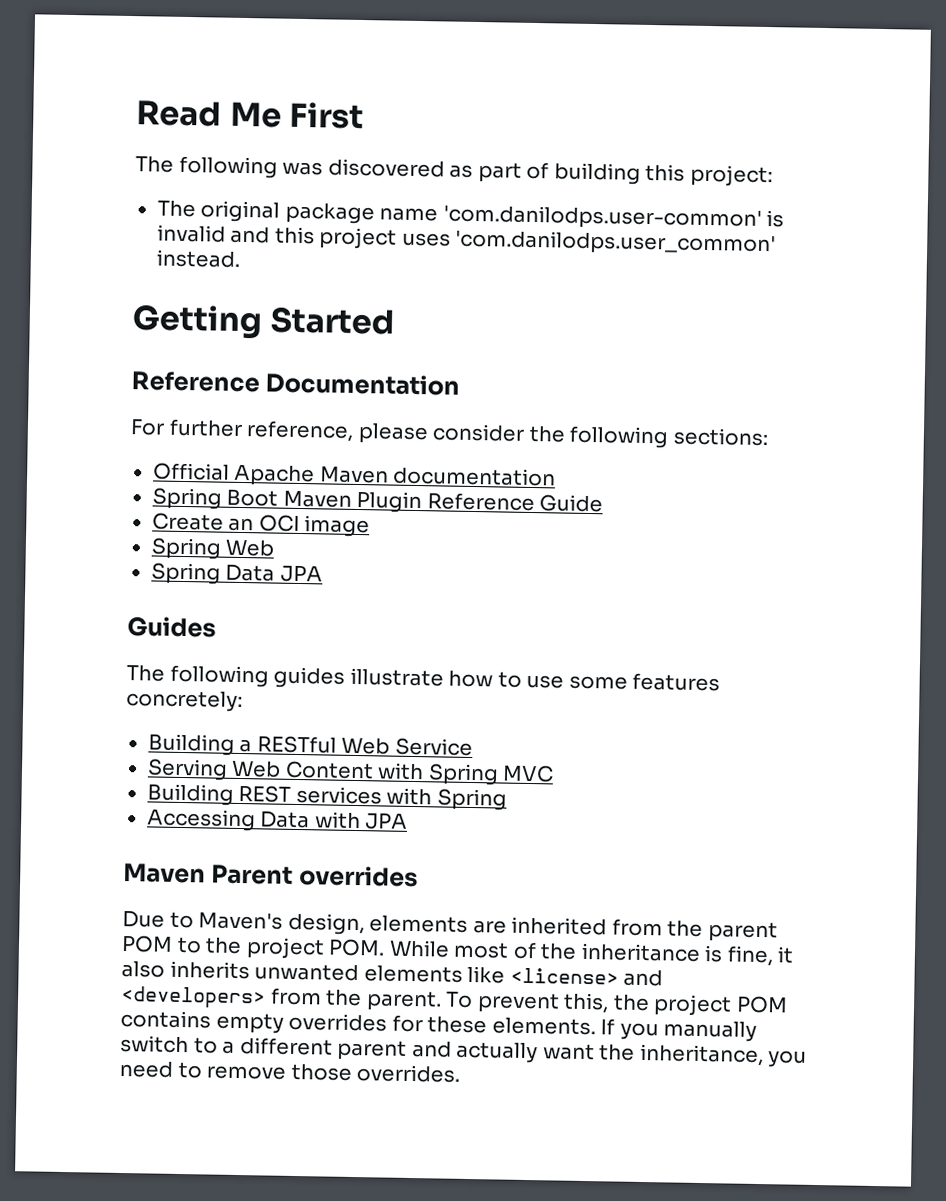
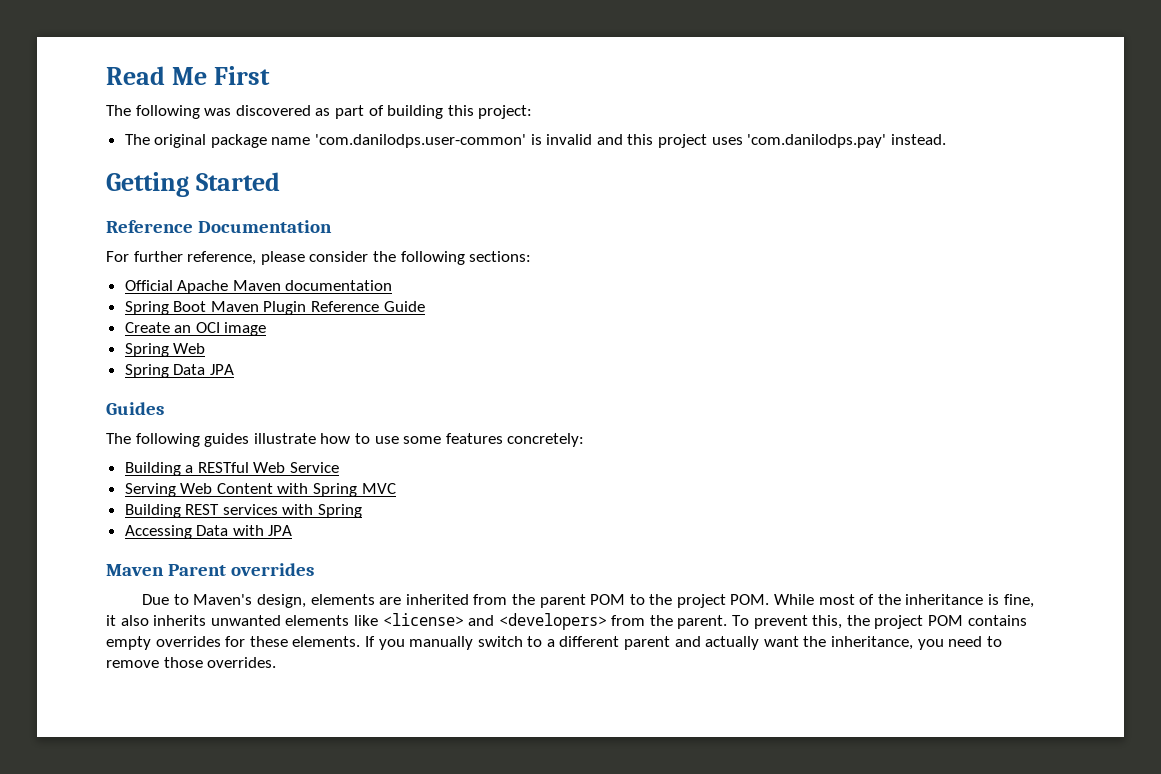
- The original package name 'com.danilodps.user-common' is invalid and this project uses 'com.danilodps.user_common' instead.
+ The original package name 'com.danilodps.user-common' is invalid and this project uses 'com.danilodps.pay' instead.

